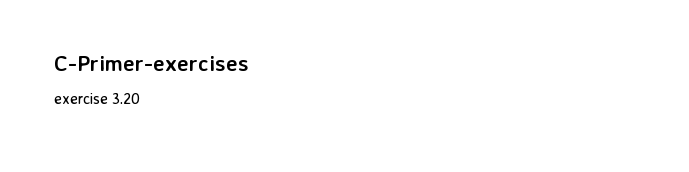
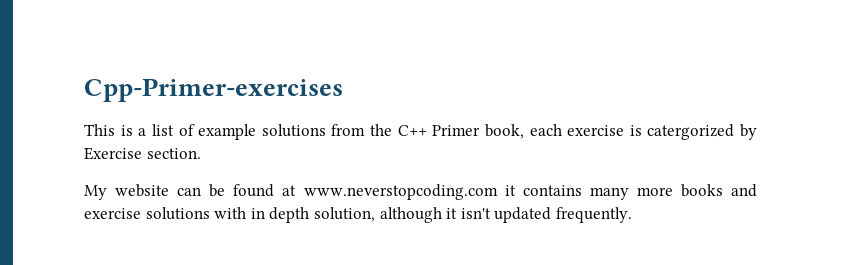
- C-Primer-exercises
- exercise 3.20
+ Cpp-Primer-exercises
+ This is a list of example solutions from the C++ Primer book, each exercise is catergorized by Exercise section.
+ My website can be found at www.neverstopcoding.com it contains many more books and exercise solutions with in depth solution, although it isn't updated frequently.

